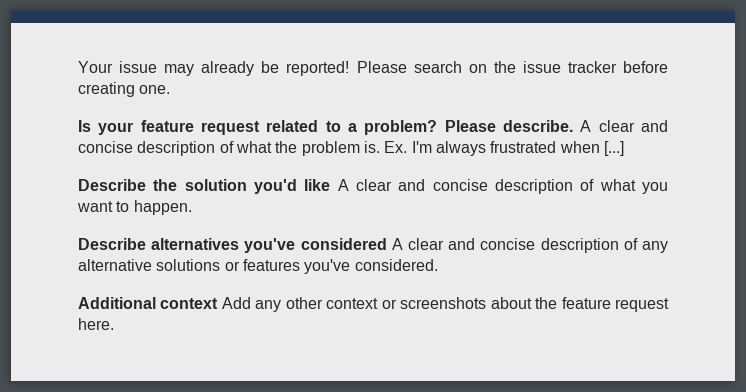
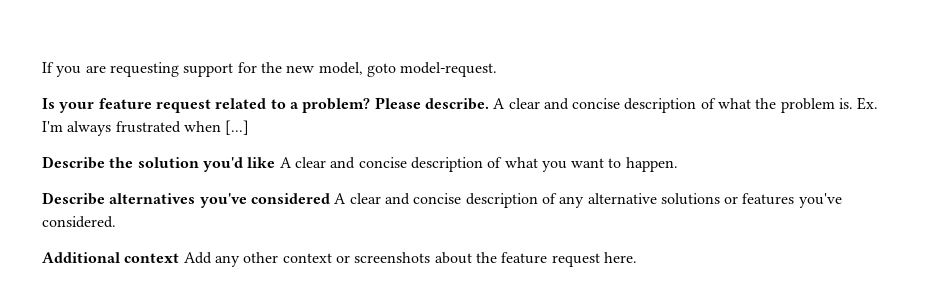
- Your issue may already be reported! Please search on the issue tracker before creating one.
+ If you are requesting support for the new model, goto model-request.

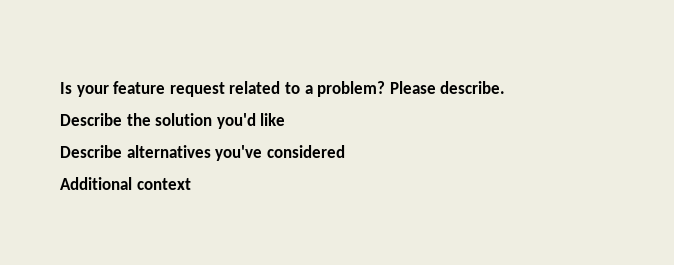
- If you are requesting support for the new model, goto model-request.
- A clear and concise description of what the problem is. Ex. I'm always frustrated when [...]
- Describe the solution you'd like A clear and concise description of what you want to happen.
- Describe alternatives you've considered A clear and concise description of any alternative solutions or features you've considered.
- Additional context Add any other context or screenshots about the feature request here.
+ Describe the solution you'd like
+ Describe alternatives you've considered
+ Additional context

